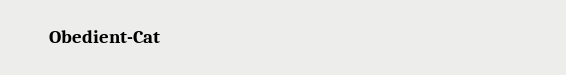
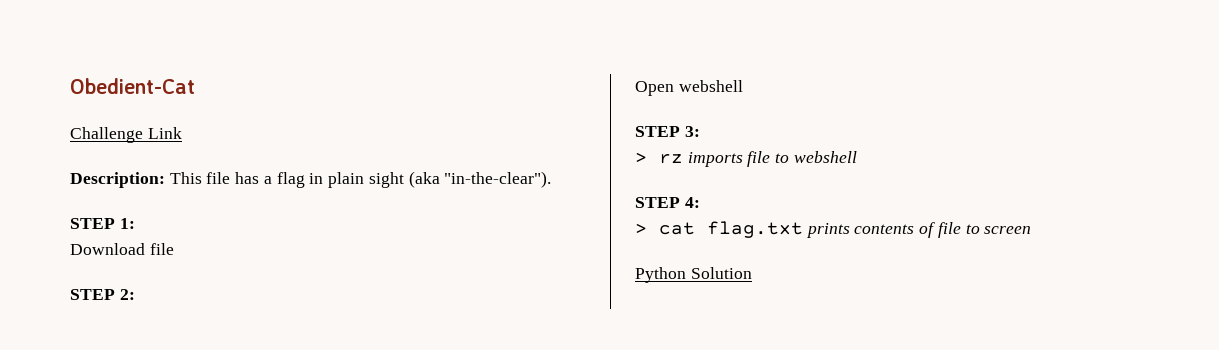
+ Challenge Link
+ Description: This file has a flag in plain sight (aka "in-the-clear").
+ STEP 1:
+ Download file
+ STEP 2:
+ Open webshell
+ STEP 3:
+ > rz imports file to webshell
+ STEP 4:
+ > cat flag.txt prints contents of file to screen
+ Python Solution

